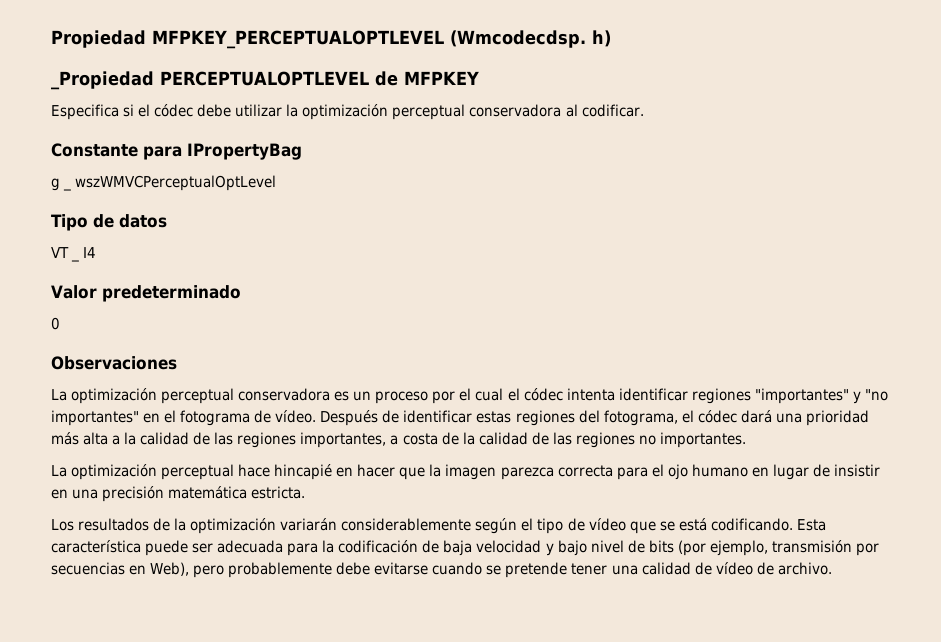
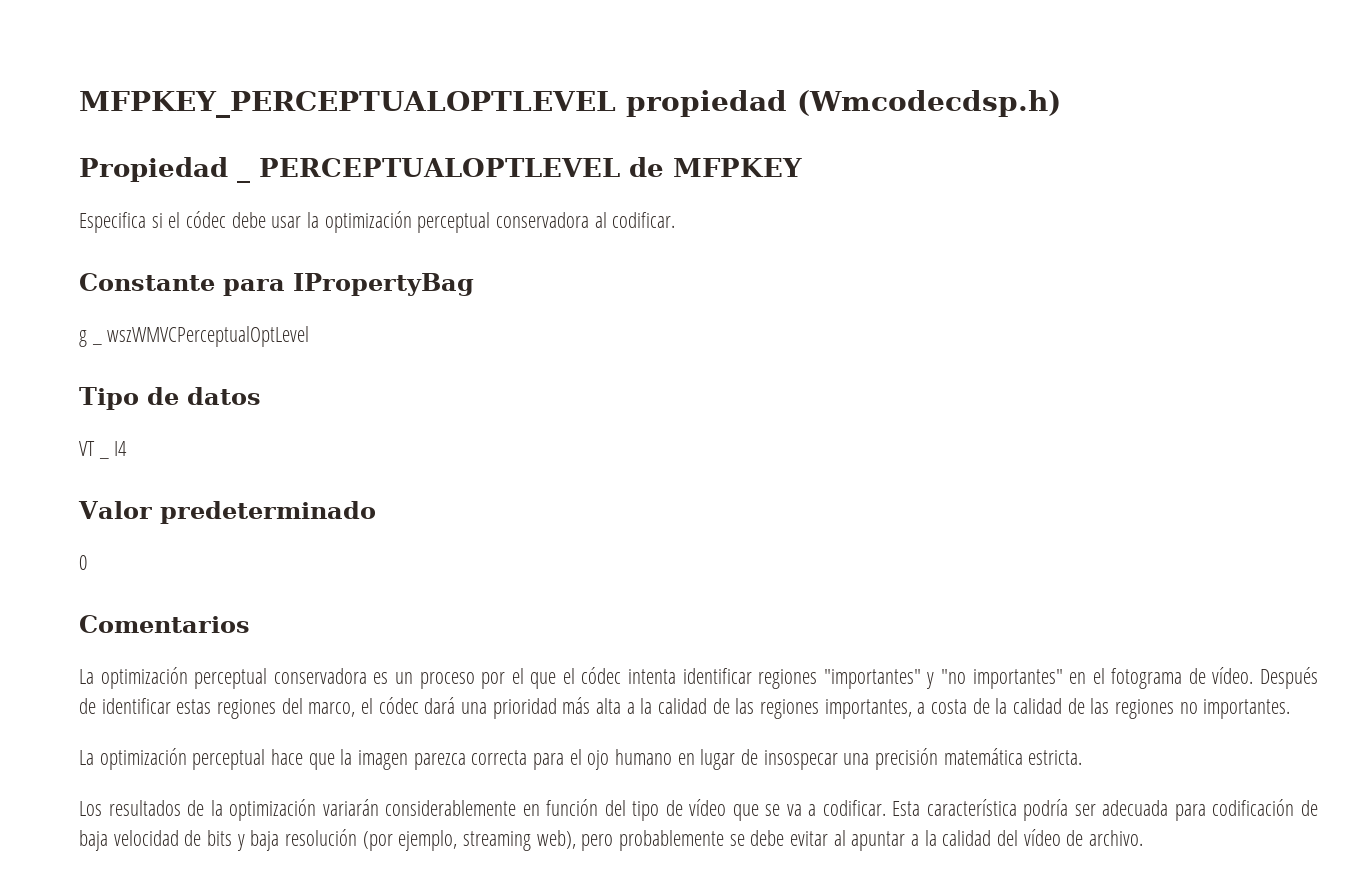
- Propiedad MFPKEY_PERCEPTUALOPTLEVEL (Wmcodecdsp. h)
- _Propiedad PERCEPTUALOPTLEVEL de MFPKEY
+ MFPKEY_PERCEPTUALOPTLEVEL propiedad (Wmcodecdsp.h)
+ Propiedad _ PERCEPTUALOPTLEVEL de MFPKEY
- Especifica si el códec debe utilizar la optimización perceptual conservadora al codificar.
+ Especifica si el códec debe usar la optimización perceptual conservadora al codificar.
- Observaciones
+ Comentarios
- La optimización perceptual conservadora es un proceso por el cual el códec intenta identificar regiones "importantes" y "no importantes" en el fotograma de vídeo.
+ La optimización perceptual conservadora es un proceso por el que el códec intenta identificar regiones "importantes" y "no importantes" en el fotograma de vídeo.
- Después de identificar estas regiones del fotograma, el códec dará una prioridad más alta a la calidad de las regiones importantes, a costa de la calidad de las regiones no importantes.
+ Después de identificar estas regiones del marco, el códec dará una prioridad más alta a la calidad de las regiones importantes, a costa de la calidad de las regiones no importantes.
- La optimización perceptual hace hincapié en hacer que la imagen parezca correcta para el ojo humano en lugar de insistir en una precisión matemática estricta.
+ La optimización perceptual hace que la imagen parezca correcta para el ojo humano en lugar de insospecar una precisión matemática estricta.
- Los resultados de la optimización variarán considerablemente según el tipo de vídeo que se está codificando.
+ Los resultados de la optimización variarán considerablemente en función del tipo de vídeo que se va a codificar.
- Esta característica puede ser adecuada para la codificación de baja velocidad y bajo nivel de bits (por ejemplo, transmisión por secuencias en Web), pero probablemente debe evitarse cuando se pretende tener una calidad de vídeo de archivo.
+ Esta característica podría ser adecuada para codificación de baja velocidad de bits y baja resolución (por ejemplo, streaming web), pero probablemente se debe evitar al apuntar a la calidad del vídeo de archivo.

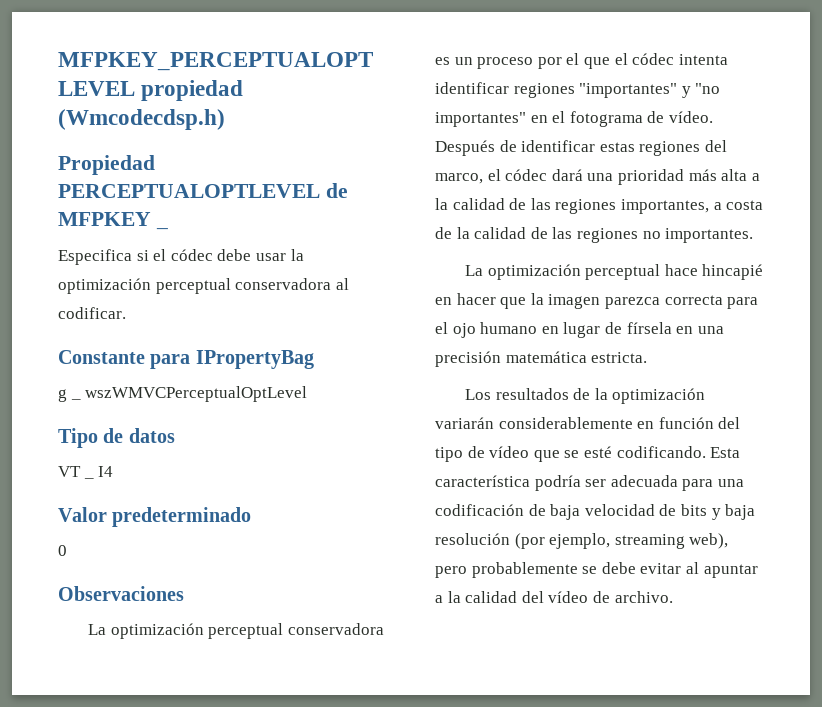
- Propiedad _ PERCEPTUALOPTLEVEL de MFPKEY
+ Propiedad PERCEPTUALOPTLEVEL de MFPKEY _
- Comentarios
+ Observaciones
- La optimización perceptual hace que la imagen parezca correcta para el ojo humano en lugar de insospecar una precisión matemática estricta.
+ La optimización perceptual hace hincapié en hacer que la imagen parezca correcta para el ojo humano en lugar de fírsela en una precisión matemática estricta.
- Los resultados de la optimización variarán considerablemente en función del tipo de vídeo que se va a codificar.
+ Los resultados de la optimización variarán considerablemente en función del tipo de vídeo que se esté codificando.
- Esta característica podría ser adecuada para codificación de baja velocidad de bits y baja resolución (por ejemplo, streaming web), pero probablemente se debe evitar al apuntar a la calidad del vídeo de archivo.
+ Esta característica podría ser adecuada para una codificación de baja velocidad de bits y baja resolución (por ejemplo, streaming web), pero probablemente se debe evitar al apuntar a la calidad del vídeo de archivo.

